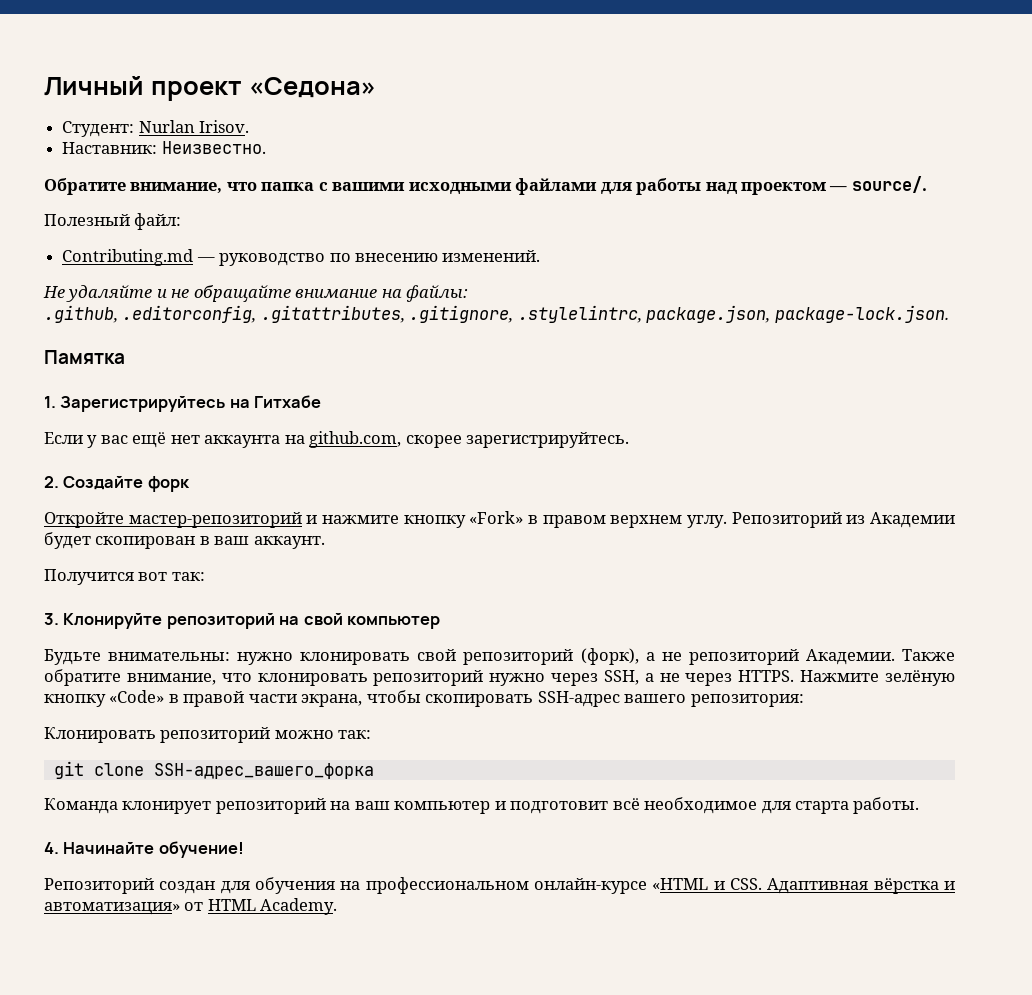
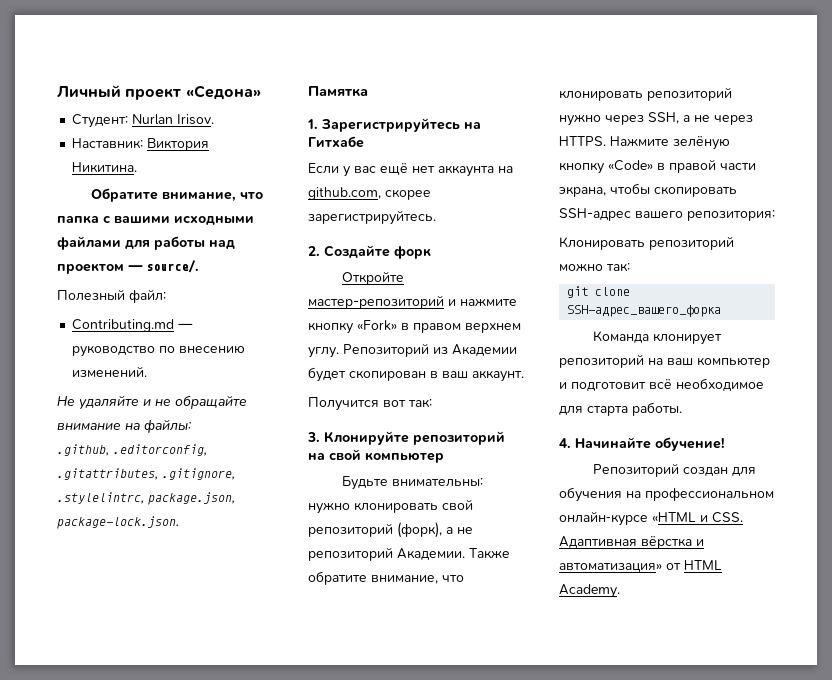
- Наставник: Неизвестно.
+ Наставник: Виктория Никитина.

